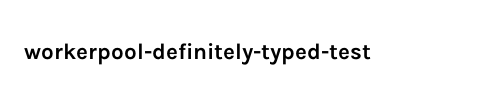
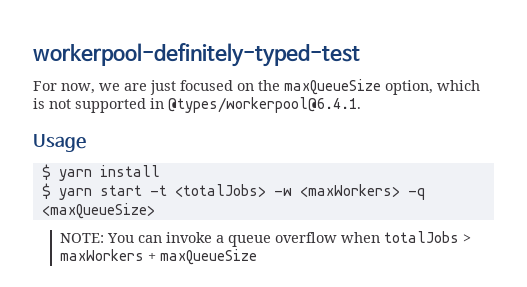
+ For now, we are just focused on the maxQueueSize option, which is not supported in @types/workerpool@6.4.1.
+ Usage
+ $ yarn install
+ $ yarn start -t <totalJobs> -w <maxWorkers> -q <maxQueueSize>
+ NOTE: You can invoke a queue overflow when totalJobs > maxWorkers + maxQueueSize

